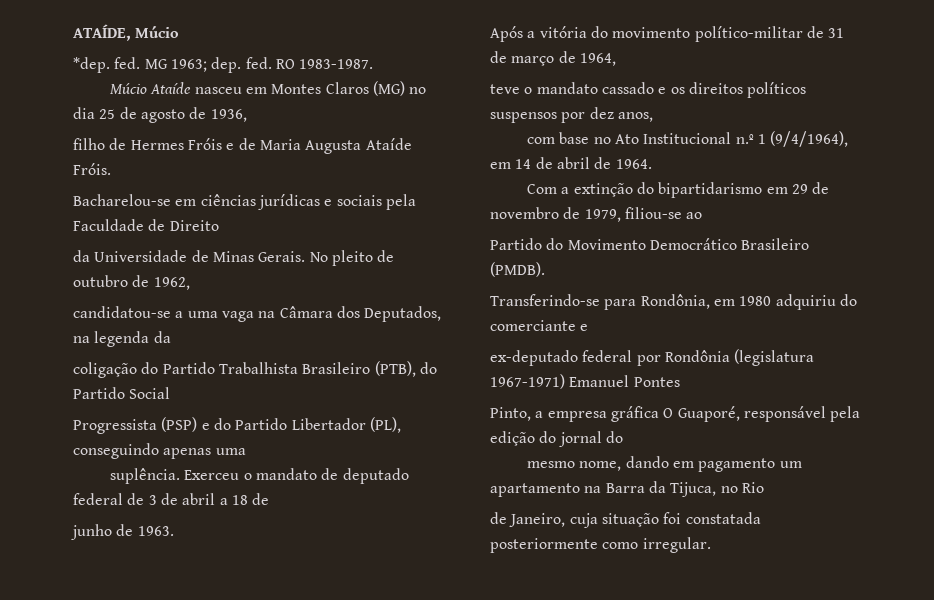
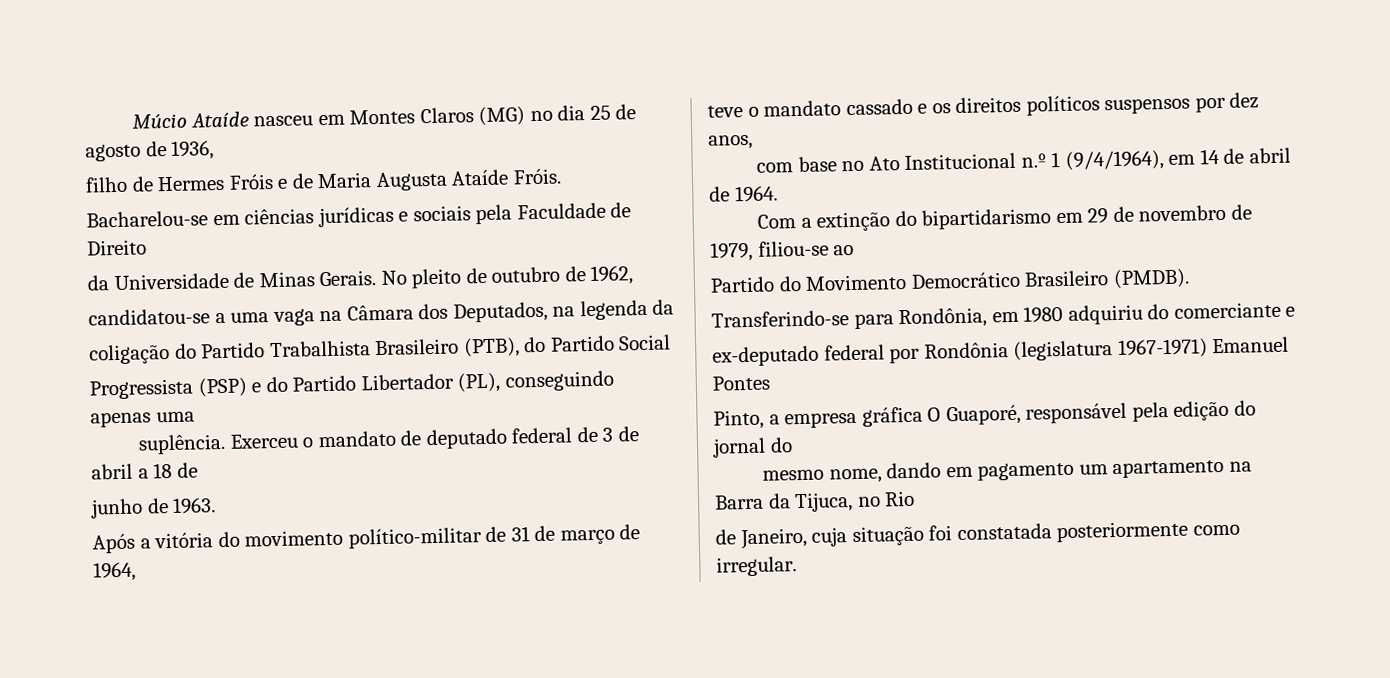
- ATAÍDE, Múcio
- *dep. fed. MG 1963; dep. fed. RO 1983-1987.

